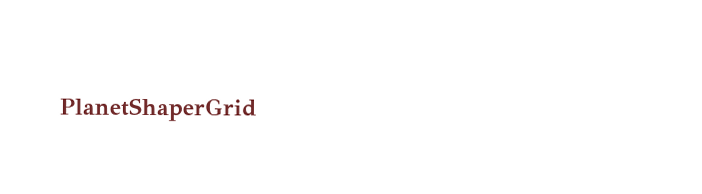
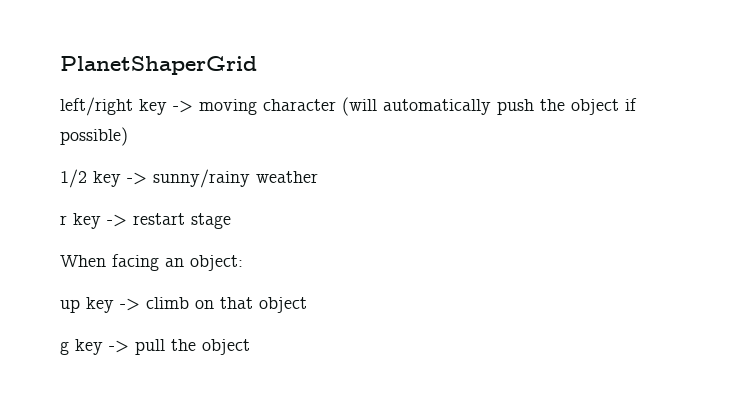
+ left/right key -> moving character (will automatically push the object if possible)
+ 1/2 key -> sunny/rainy weather
+ r key -> restart stage
+ When facing an object:
+ up key -> climb on that object
+ g key -> pull the object

